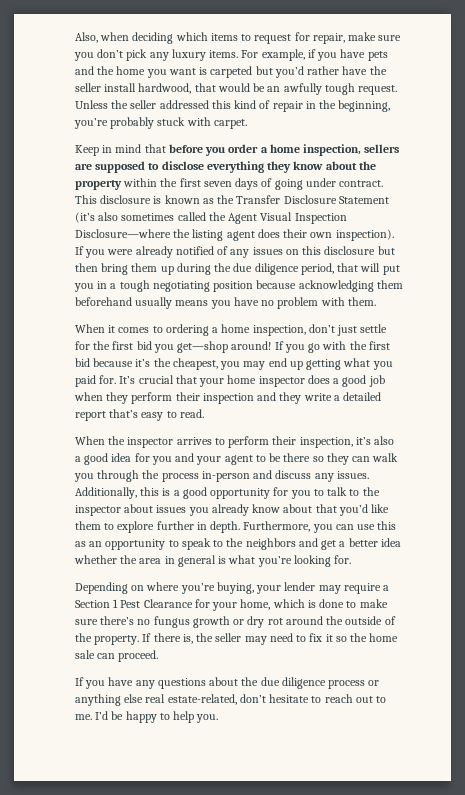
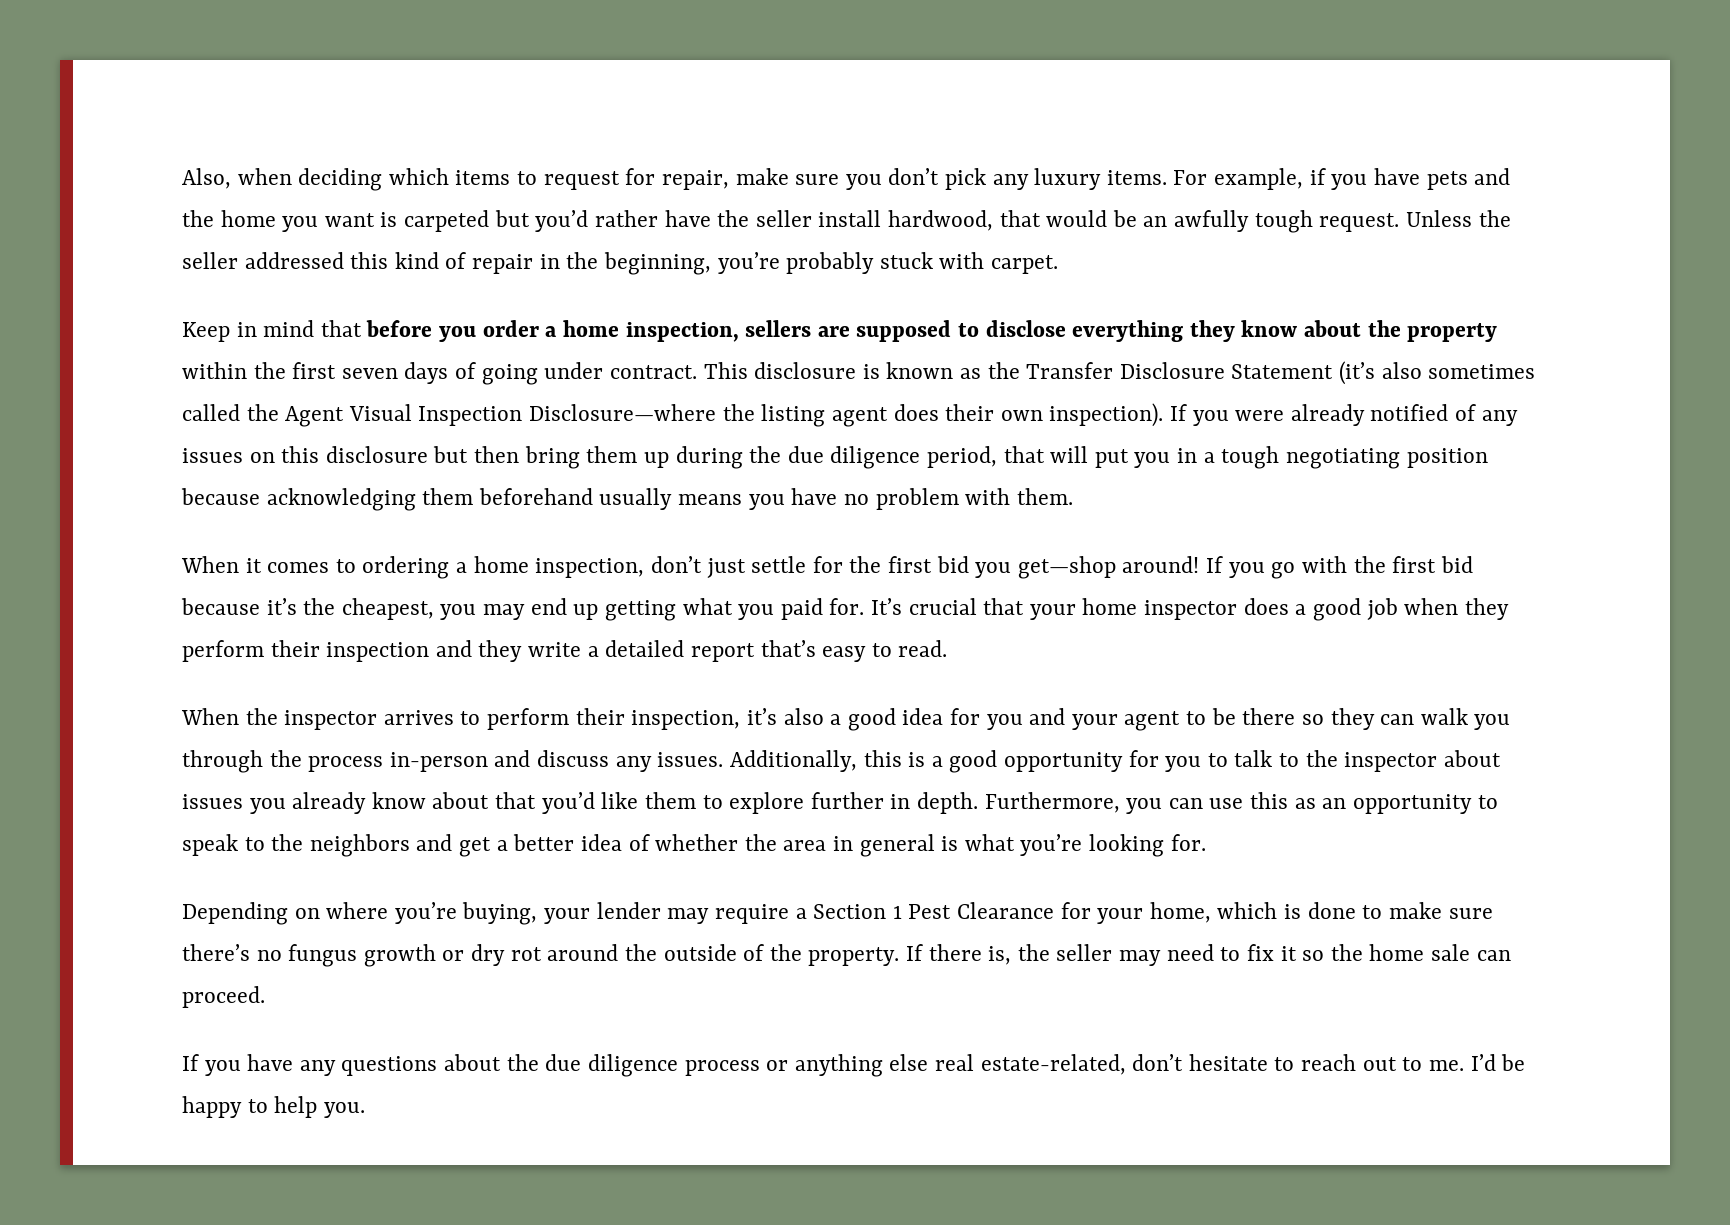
- Furthermore, you can use this as an opportunity to speak to the neighbors and get a better idea whether the area in general is what you’re looking for.
+ Furthermore, you can use this as an opportunity to speak to the neighbors and get a better idea of whether the area in general is what you’re looking for.

